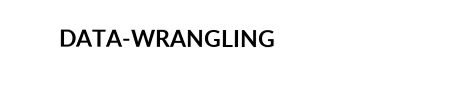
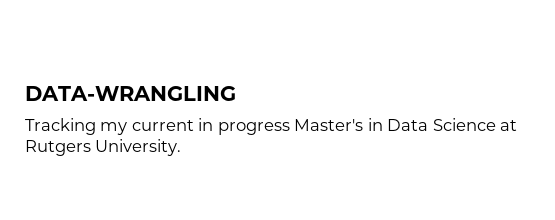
+ Tracking my current in progress Master's in Data Science at Rutgers University.

